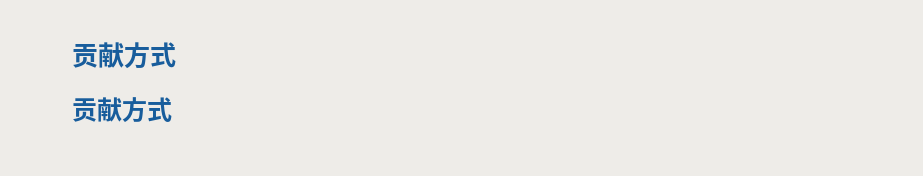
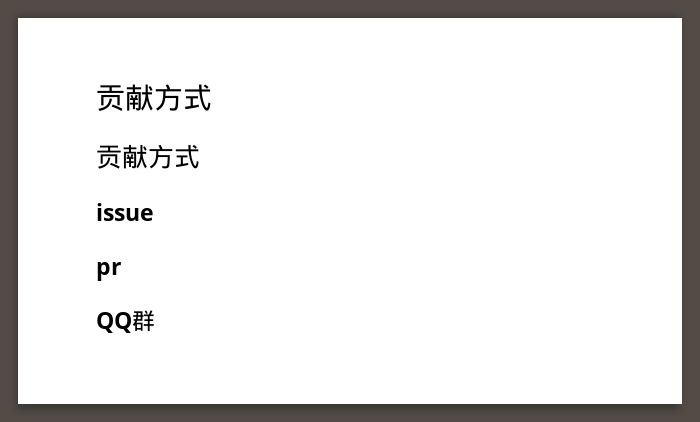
+ issue
+ pr
+ QQ群

